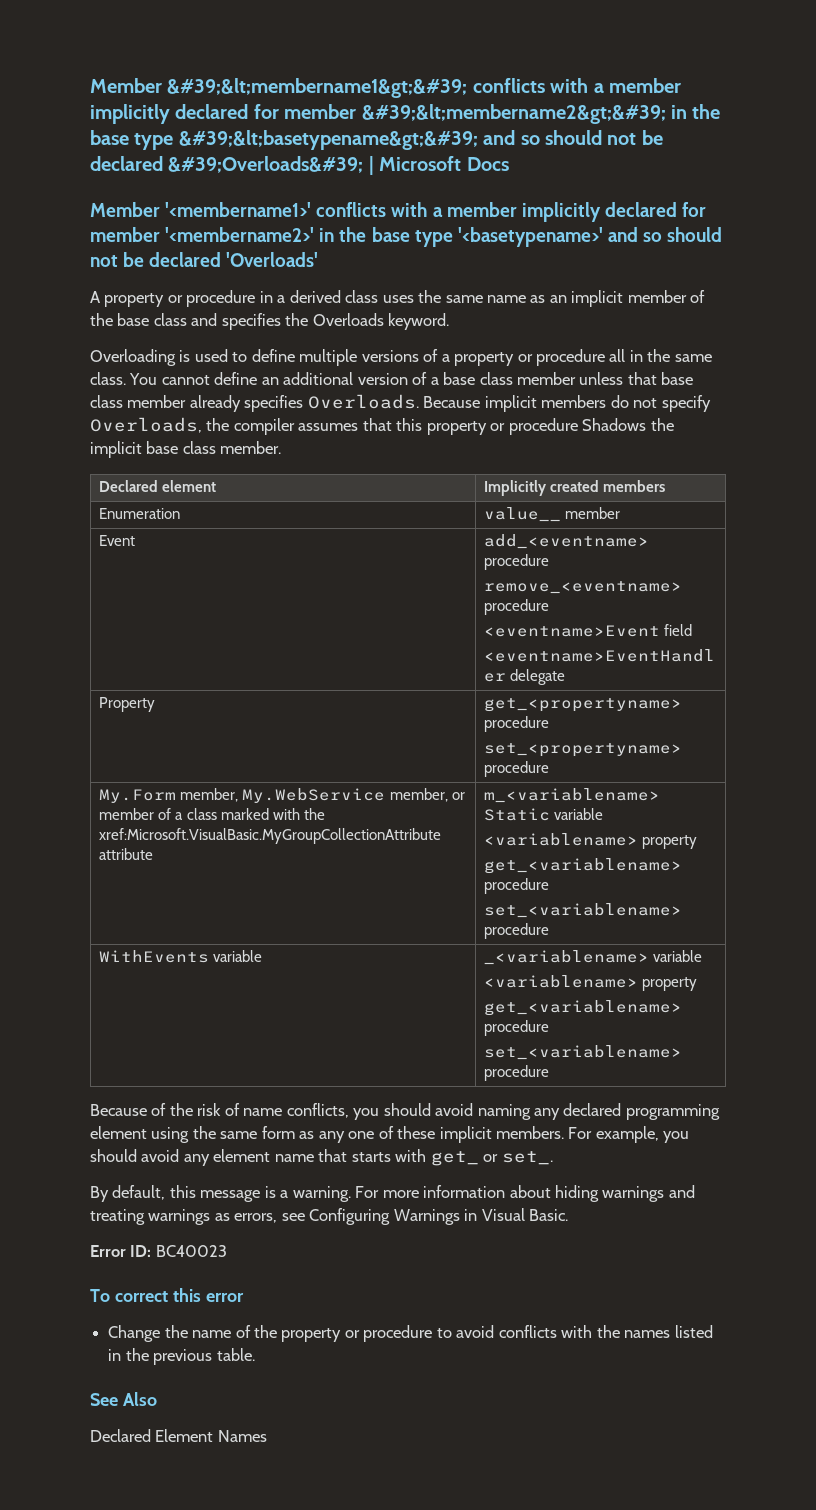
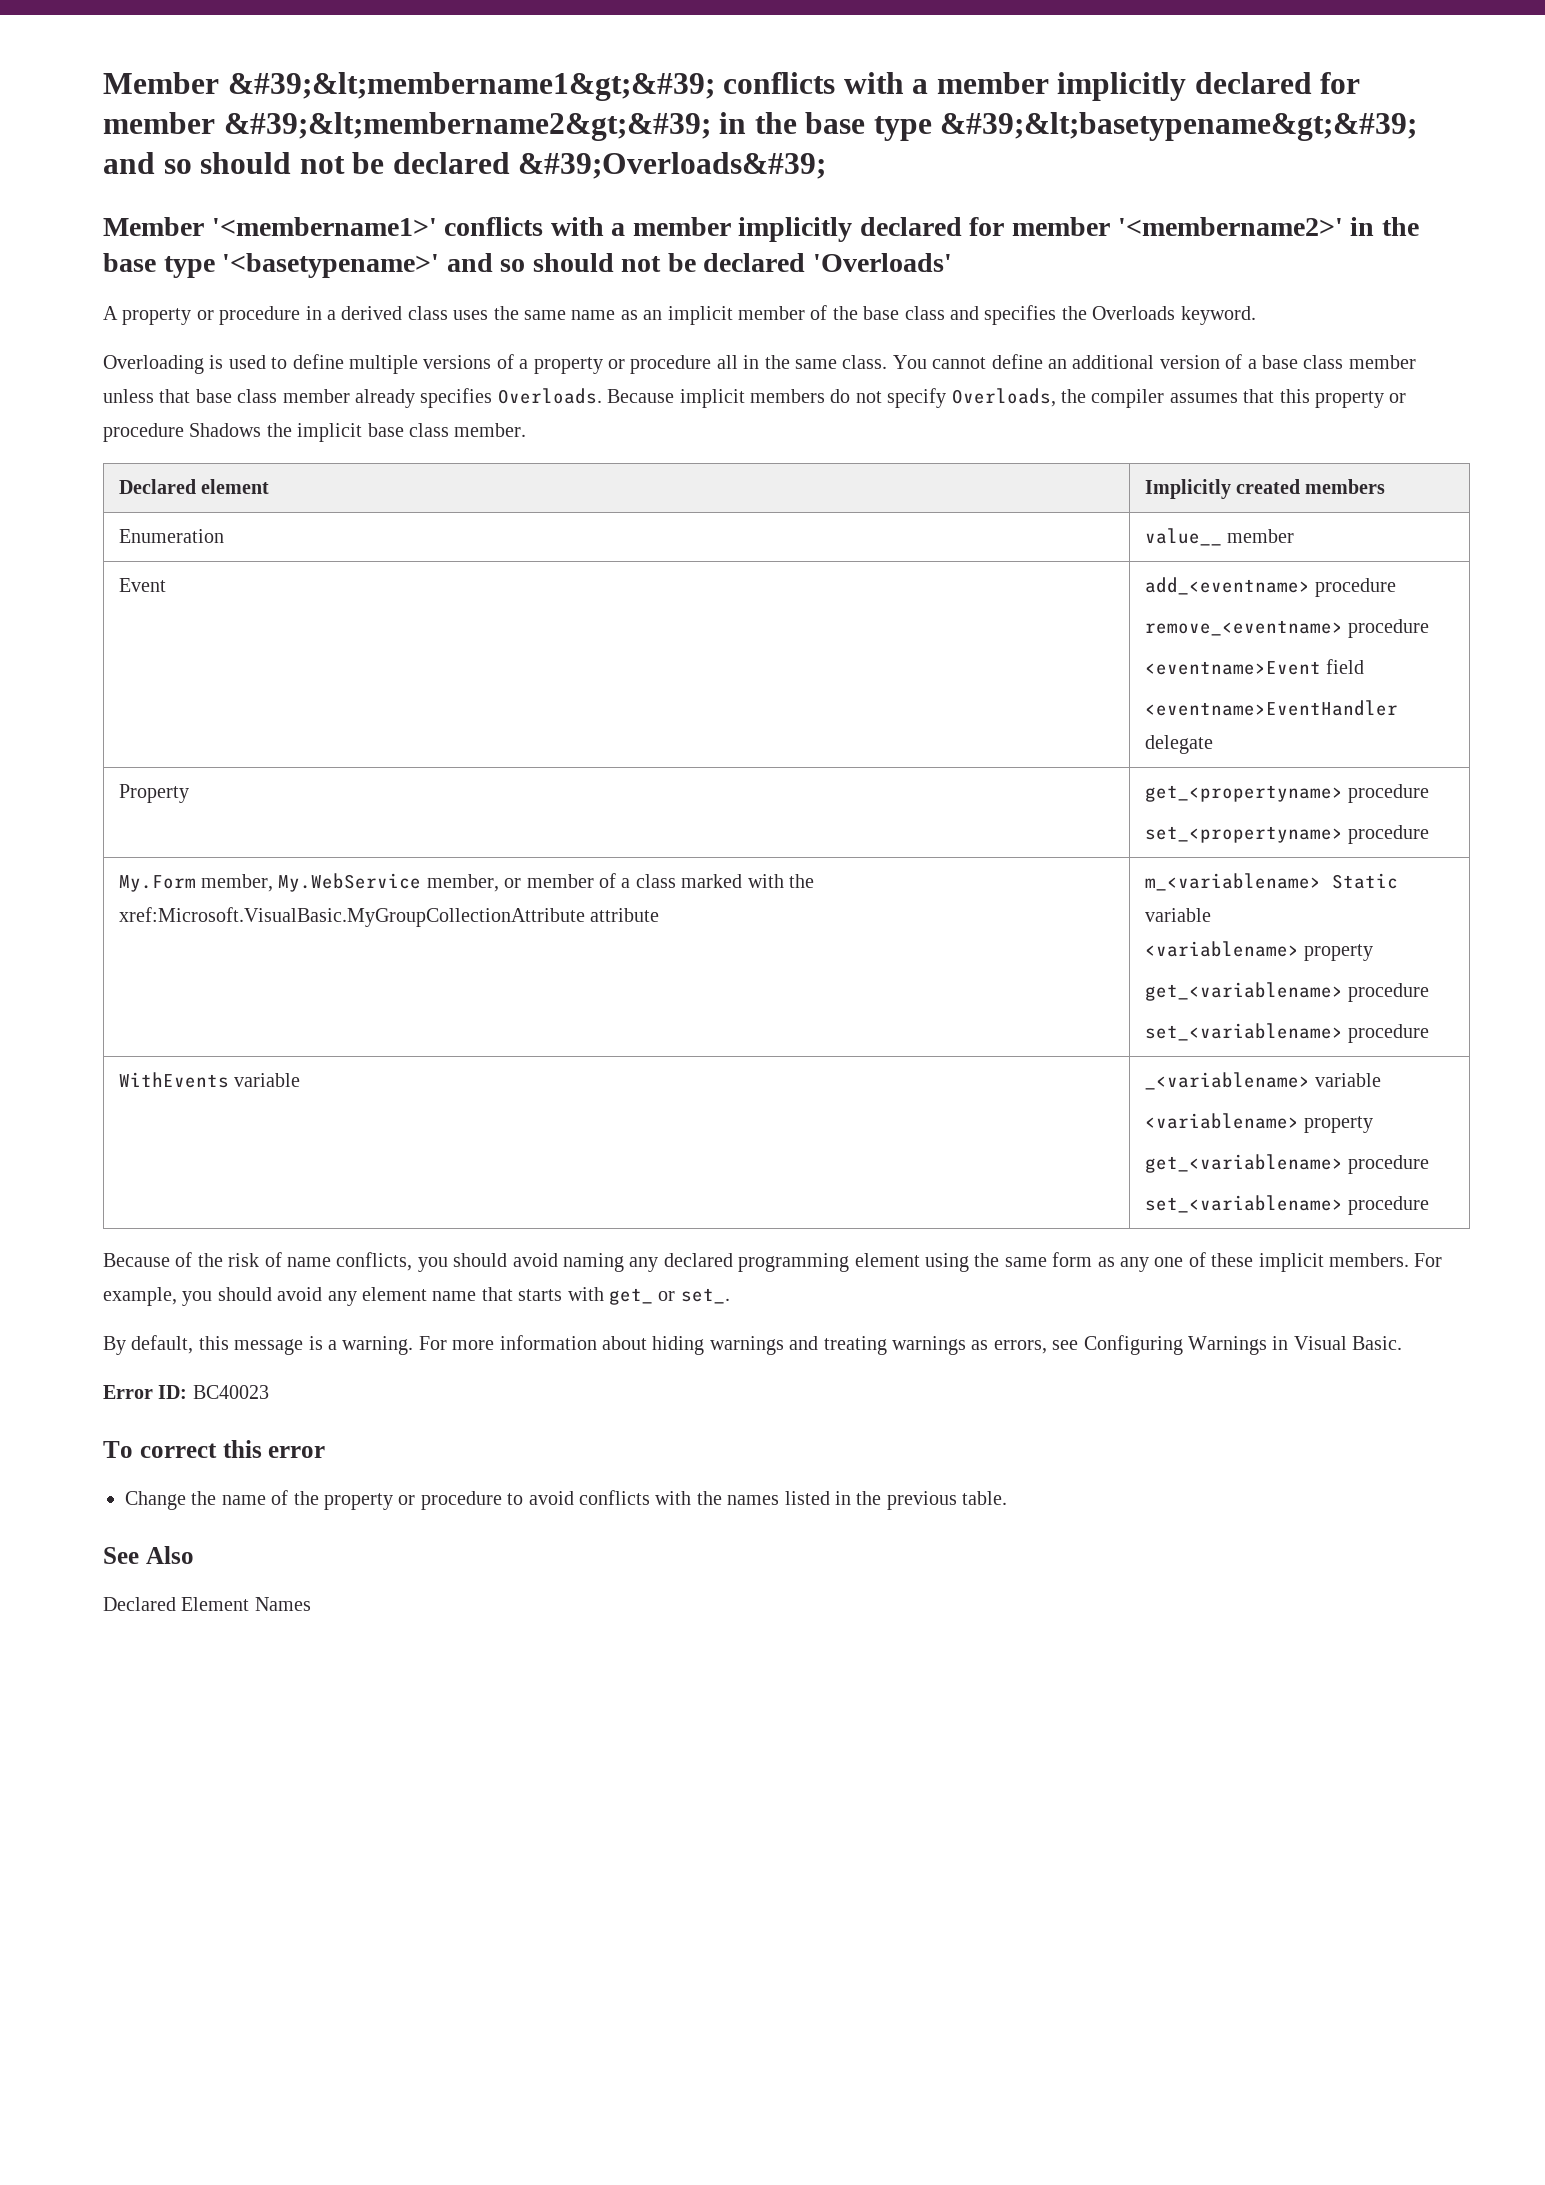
- Member &#39;&lt;membername1&gt;&#39; conflicts with a member implicitly declared for member &#39;&lt;membername2&gt;&#39; in the base type &#39;&lt;basetypename&gt;&#39; and so should not be declared &#39;Overloads&#39; | Microsoft Docs
+ Member &#39;&lt;membername1&gt;&#39; conflicts with a member implicitly declared for member &#39;&lt;membername2&gt;&#39; in the base type &#39;&lt;basetypename&gt;&#39; and so should not be declared &#39;Overloads&#39;

